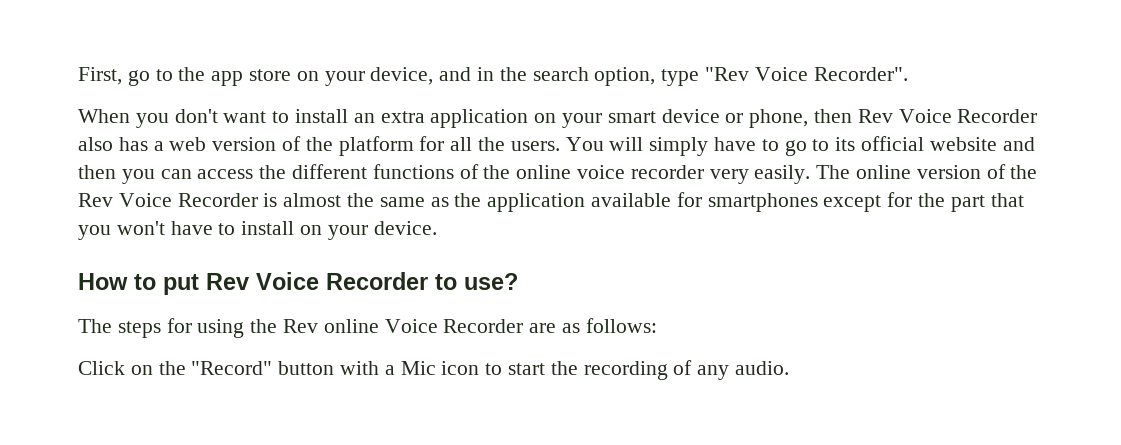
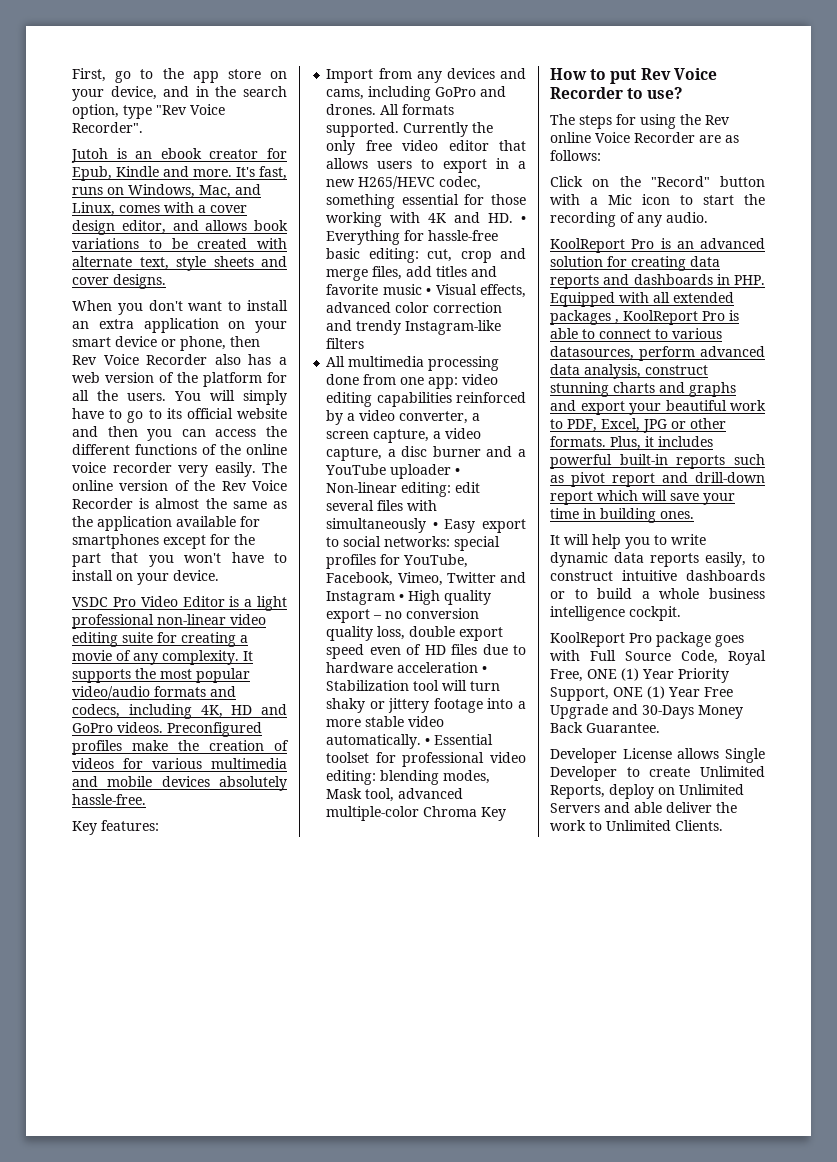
+ Jutoh is an ebook creator for Epub, Kindle and more. It's fast, runs on Windows, Mac, and Linux, comes with a cover design editor, and allows book variations to be created with alternate text, style sheets and cover designs.
+ VSDC Pro Video Editor is a light professional non-linear video editing suite for creating a movie of any complexity. It supports the most popular video/audio formats and codecs, including 4K, HD and GoPro videos. Preconfigured profiles make the creation of videos for various multimedia and mobile devices absolutely hassle-free.
+ Key features:
+ Import from any devices and cams, including GoPro and drones. All formats supported. Сurrently the only free video editor that allows users to export in a new H265/HEVC codec, something essential for those working with 4K and HD. • Everything for hassle-free basic editing: cut, crop and merge files, add titles and favorite music • Visual effects, advanced color correction and trendy Instagram-like filters
+ All multimedia processing done from one app: video editing capabilities reinforced by a video converter, a screen capture, a video capture, a disc burner and a YouTube uploader • Non-linear editing: edit several files with simultaneously • Easy export to social networks: special profiles for YouTube, Facebook, Vimeo, Twitter and Instagram • High quality export – no conversion quality loss, double export speed even of HD files due to hardware acceleration • Stabilization tool will turn shaky or jittery footage into a more stable video automatically. • Essential toolset for professional video editing: blending modes, Mask tool, advanced multiple-color Chroma Key
+ KoolReport Pro is an advanced solution for creating data reports and dashboards in PHP. Equipped with all extended packages , KoolReport Pro is able to connect to various datasources, perform advanced data analysis, construct stunning charts and graphs and export your beautiful work to PDF, Excel, JPG or other formats. Plus, it includes powerful built-in reports such as pivot report and drill-down report which will save your time in building ones.
+ It will help you to write dynamic data reports easily, to construct intuitive dashboards or to build a whole business intelligence cockpit.
+ KoolReport Pro package goes with Full Source Code, Royal Free, ONE (1) Year Priority Support, ONE (1) Year Free Upgrade and 30-Days Money Back Guarantee.
+ Developer License allows Single Developer to create Unlimited Reports, deploy on Unlimited Servers and able deliver the work to Unlimited Clients.

